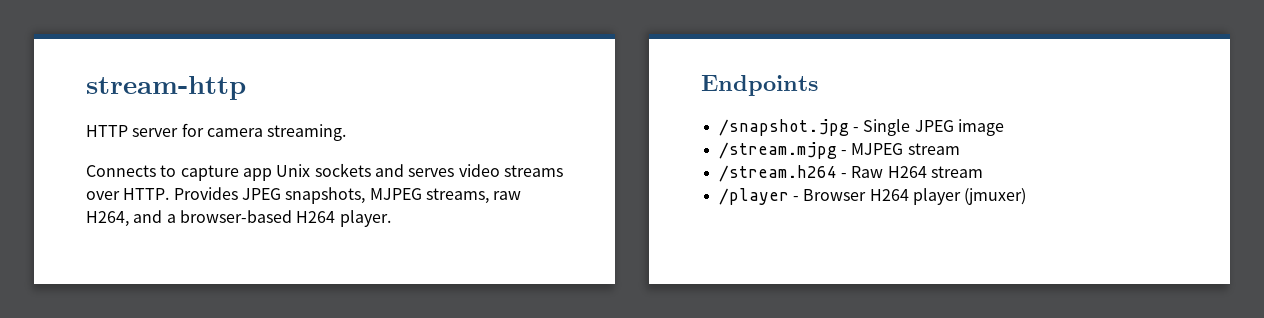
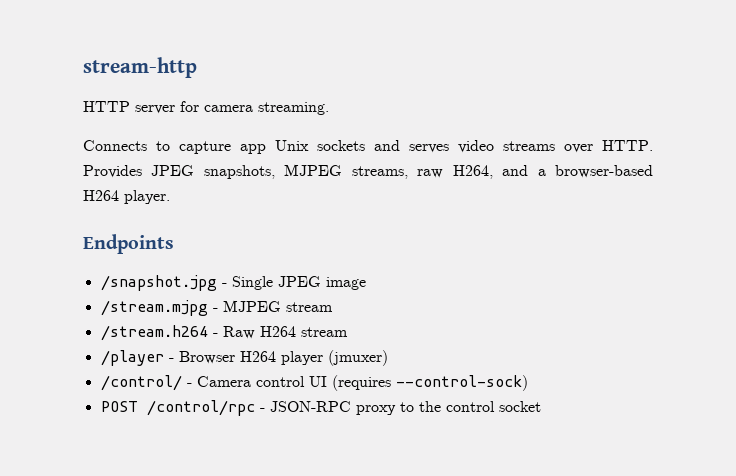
+ /control/ - Camera control UI (requires --control-sock)
+ POST /control/rpc - JSON-RPC proxy to the control socket

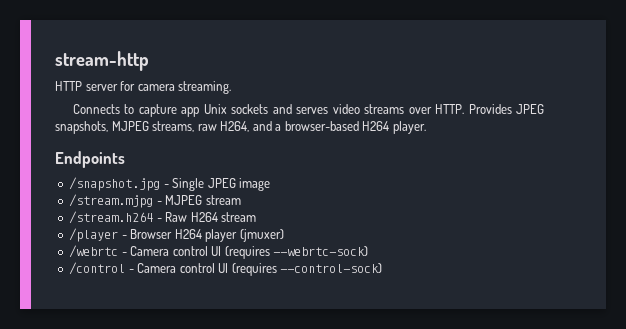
- /control/ - Camera control UI (requires --control-sock)
+ /webrtc - Camera control UI (requires --webrtc-sock)
+ /control - Camera control UI (requires --control-sock)
- POST /control/rpc - JSON-RPC proxy to the control socket

